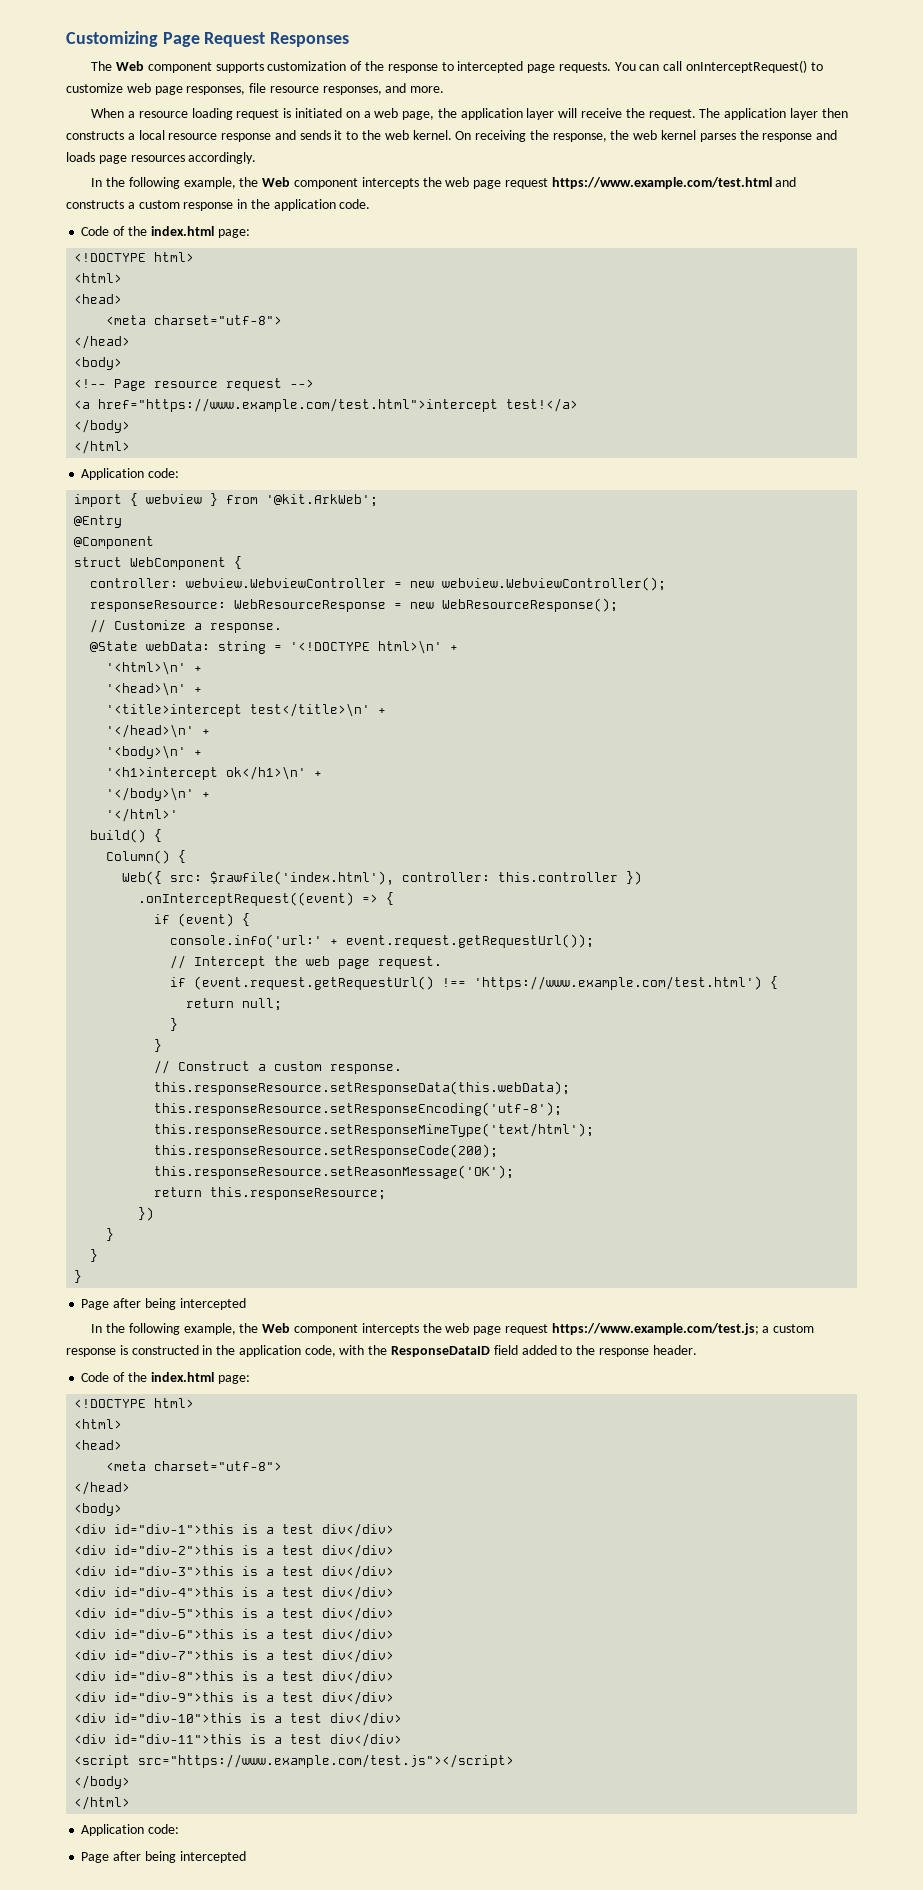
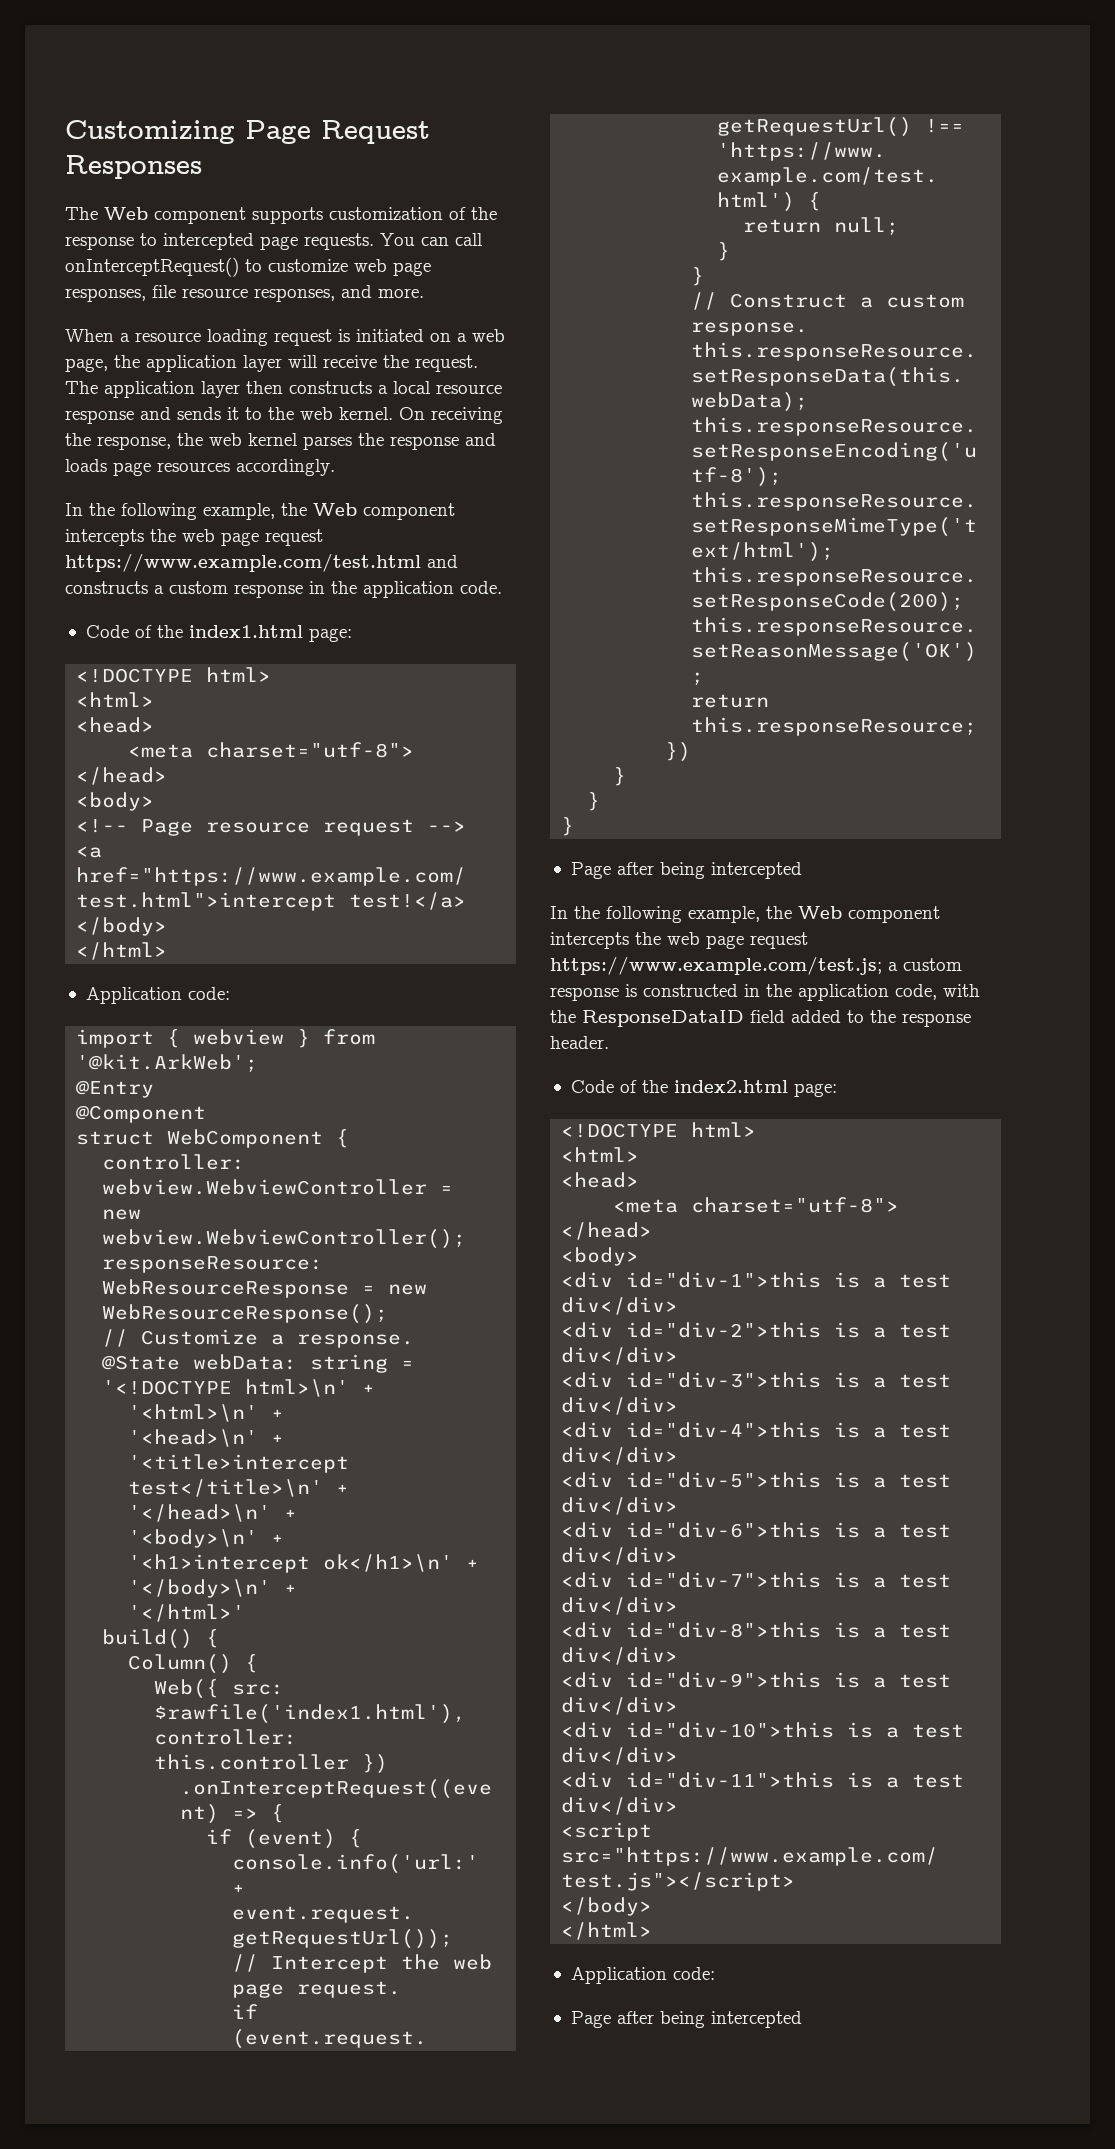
  In the following example, the Web component intercepts the web page request https://www.example.com/test.html and constructs a custom response in the application code.
- Code of the index.html page:
+ Code of the index1.html page:
- Web({ src: $rawfile('index.html'), controller: this.controller })
+ Web({ src: $rawfile('index1.html'), controller: this.controller })
  In the following example, the Web component intercepts the web page request https://www.example.com/test.js; a custom response is constructed in the application code, with the ResponseDataID field added to the response header.
- Code of the index.html page:
+ Code of the index2.html page:

